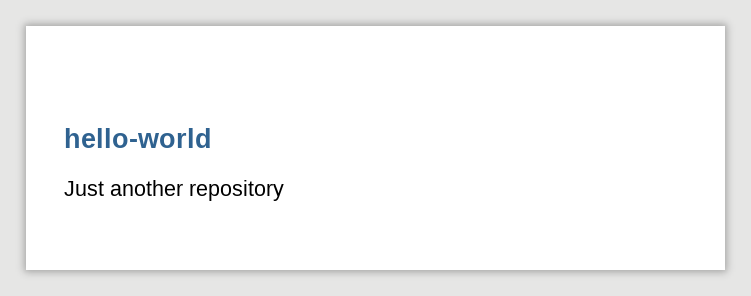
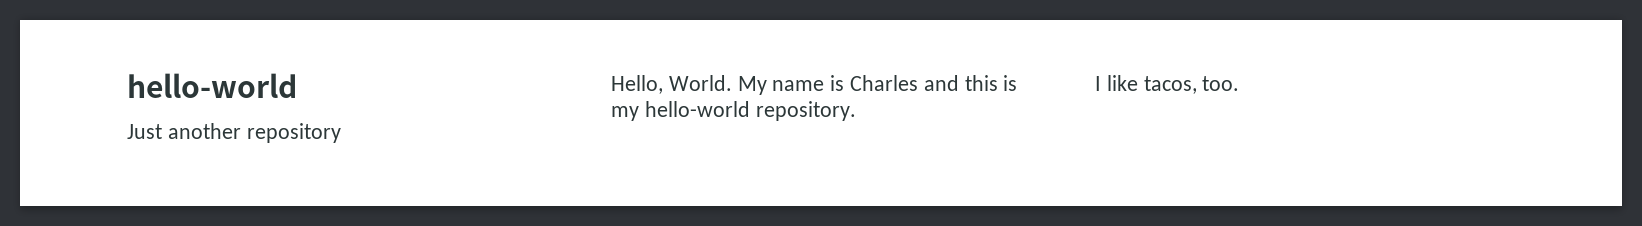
+ Hello, World. My name is Charles and this is my hello-world repository.
+ I like tacos, too.

